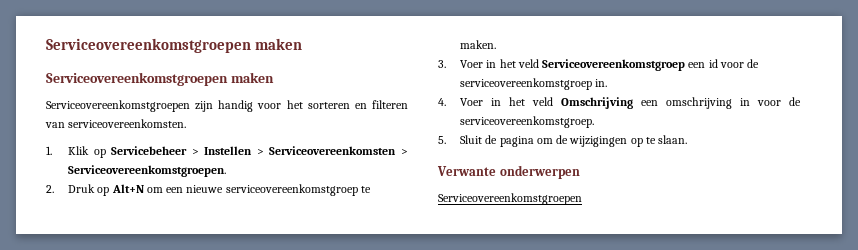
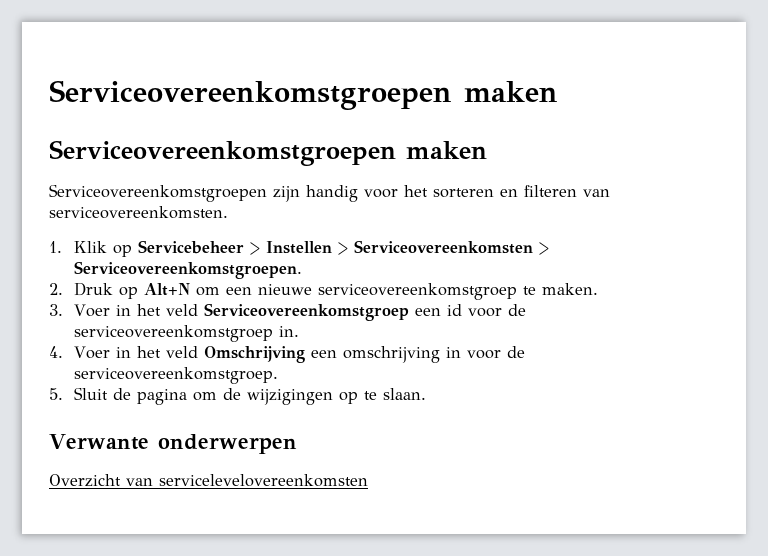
  Verwante onderwerpen
- Serviceovereenkomstgroepen
+ Overzicht van servicelevelovereenkomsten

